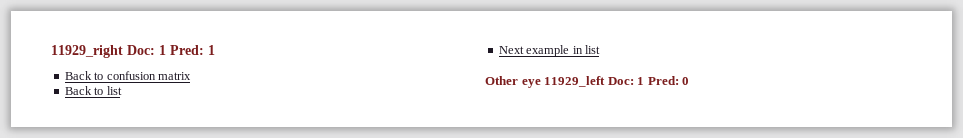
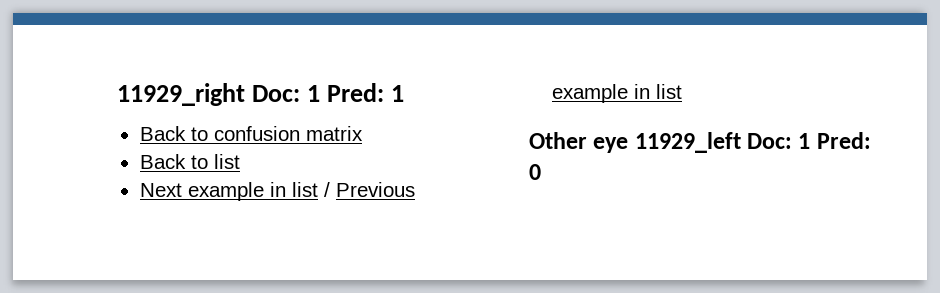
- Next example in list
+ Next example in list / Previous example in list

